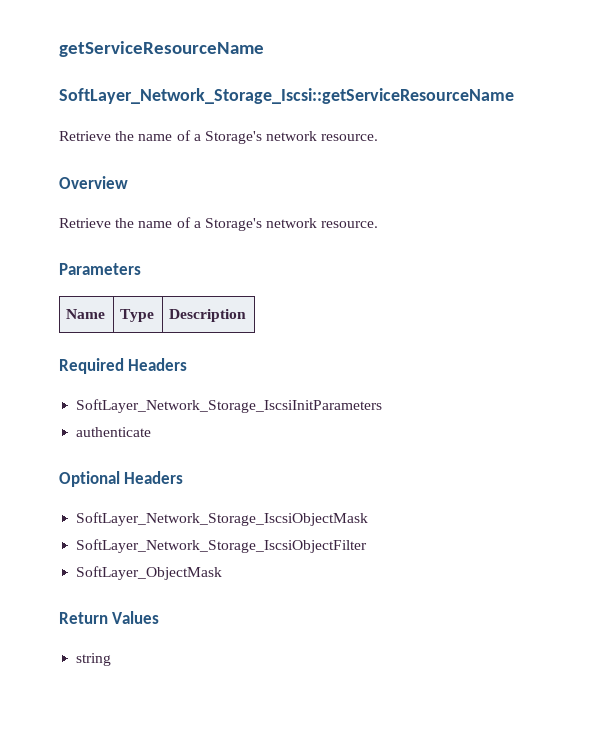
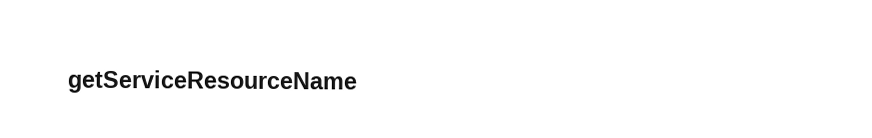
- SoftLayer_Network_Storage_Iscsi::getServiceResourceName
- Retrieve the name of a Storage's network resource.
- Overview
- Retrieve the name of a Storage's network resource.
- Parameters
- Name | Type | Description
- Required Headers
- SoftLayer_Network_Storage_IscsiInitParameters
- authenticate
- Optional Headers
- SoftLayer_Network_Storage_IscsiObjectMask
- SoftLayer_Network_Storage_IscsiObjectFilter
- SoftLayer_ObjectMask
- Return Values
- string

